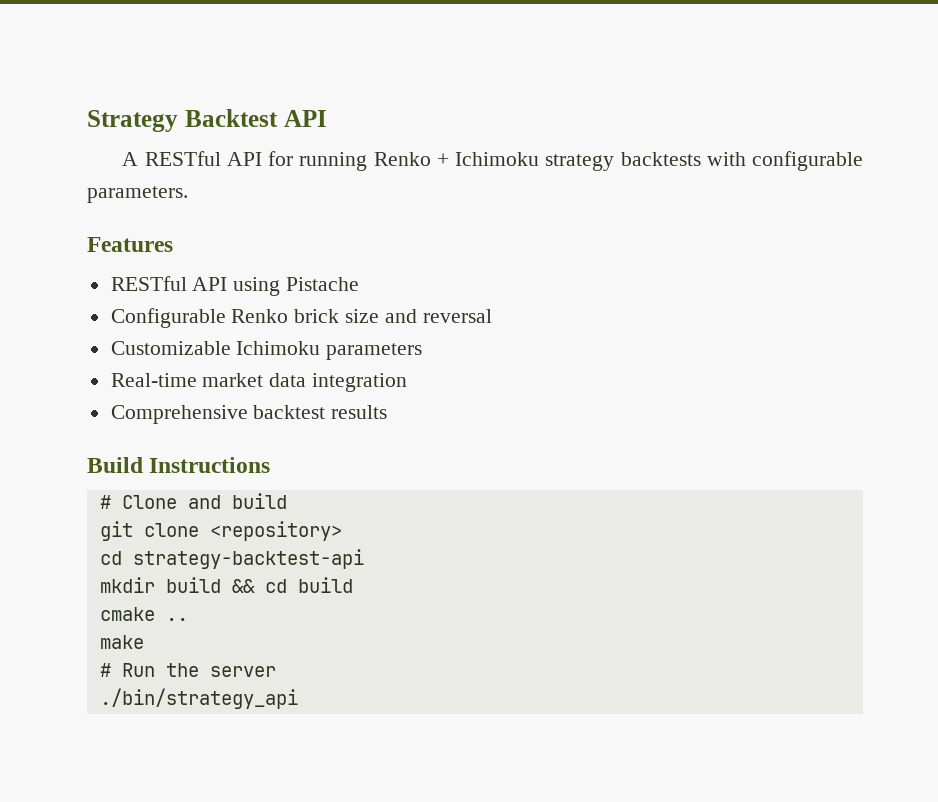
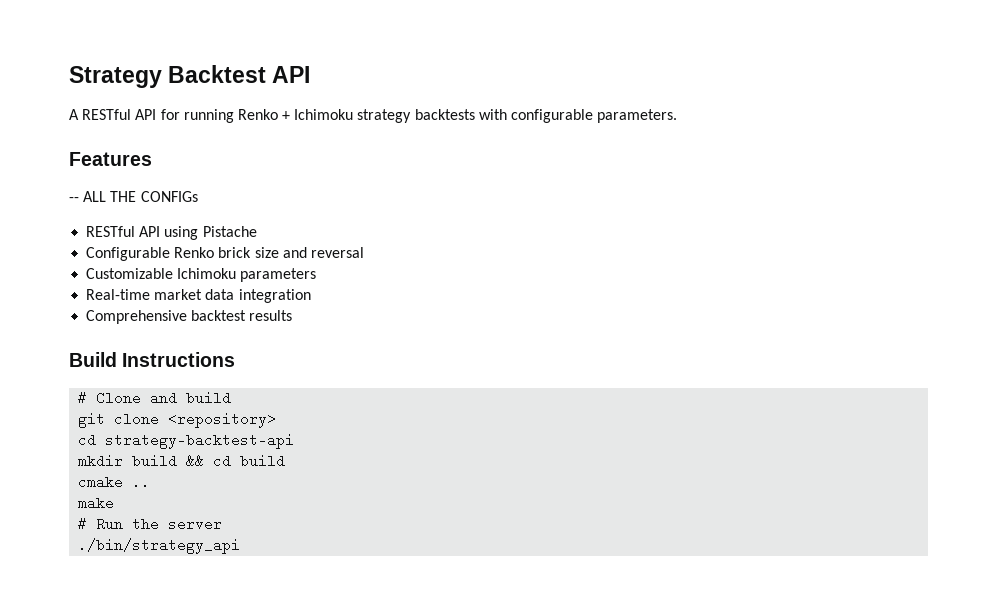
+ -- ALL THE CONFIGs

